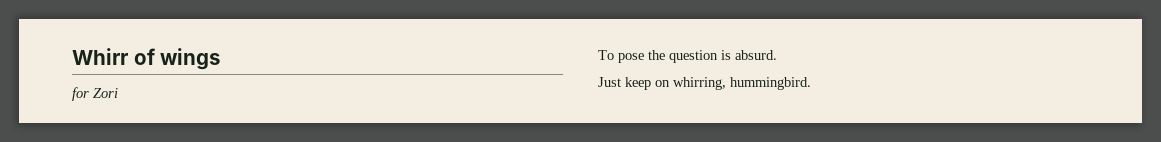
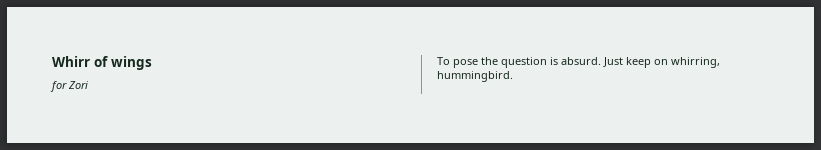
- To pose the question is absurd.
- Just keep on whirring, hummingbird.
+ To pose the question is absurd. Just keep on whirring, hummingbird.

